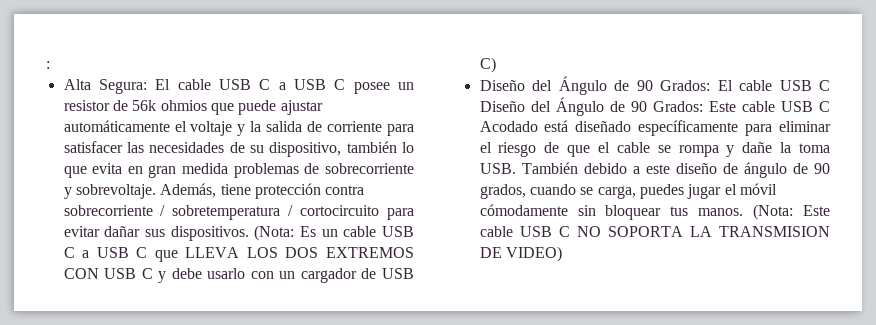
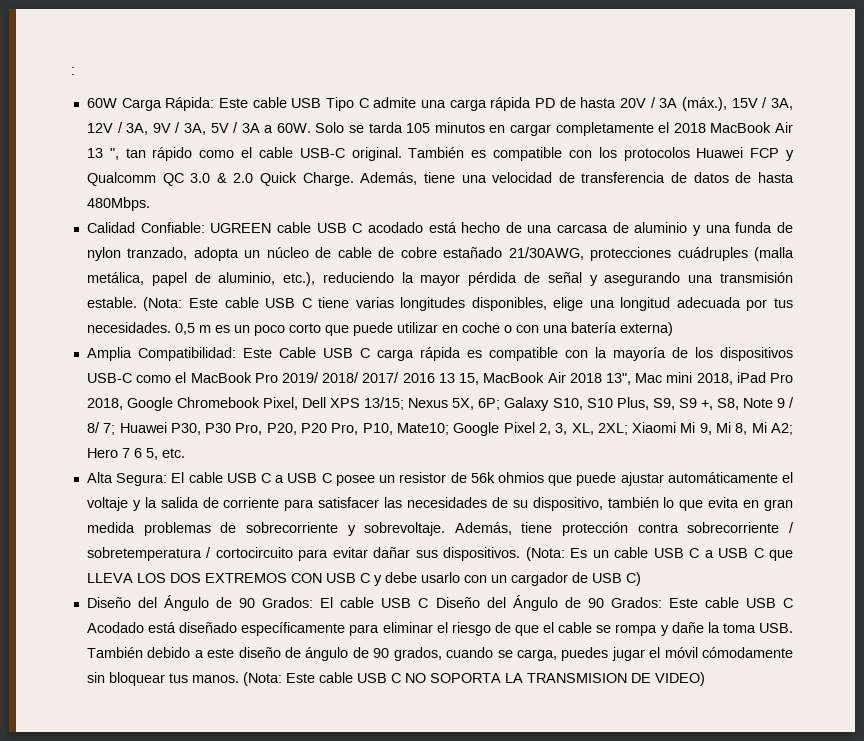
+ 60W Carga Rápida: Este cable USB Tipo C admite una carga rápida PD de hasta 20V / 3A (máx.), 15V / 3A, 12V / 3A, 9V / 3A, 5V / 3A a 60W. Solo se tarda 105 minutos en cargar completamente el 2018 MacBook Air 13 ", tan rápido como el cable USB-C original. También es compatible con los protocolos Huawei FCP y Qualcomm QC 3.0 & 2.0 Quick Charge. Además, tiene una velocidad de transferencia de datos de hasta 480Mbps.
+ Calidad Confiable: UGREEN cable USB C acodado está hecho de una carcasa de aluminio y una funda de nylon tranzado, adopta un núcleo de cable de cobre estañado 21/30AWG, protecciones cuádruples (malla metálica, papel de aluminio, etc.), reduciendo la mayor pérdida de señal y asegurando una transmisión estable. (Nota: Este cable USB C tiene varias longitudes disponibles, elige una longitud adecuada por tus necesidades. 0,5 m es un poco corto que puede utilizar en coche o con una batería externa)
+ Amplia Compatibilidad: Este Cable USB C carga rápida es compatible con la mayoría de los dispositivos USB-C como el MacBook Pro 2019/ 2018/ 2017/ 2016 13 15, MacBook Air 2018 13", Mac mini 2018, iPad Pro 2018, Google Chromebook Pixel, Dell XPS 13/15; Nexus 5X, 6P; Galaxy S10, S10 Plus, S9, S9 +, S8, Note 9 / 8/ 7; Huawei P30, P30 Pro, P20, P20 Pro, P10, Mate10; Google Pixel 2, 3, XL, 2XL; Xiaomi Mi 9, Mi 8, Mi A2; Hero 7 6 5, etc.

